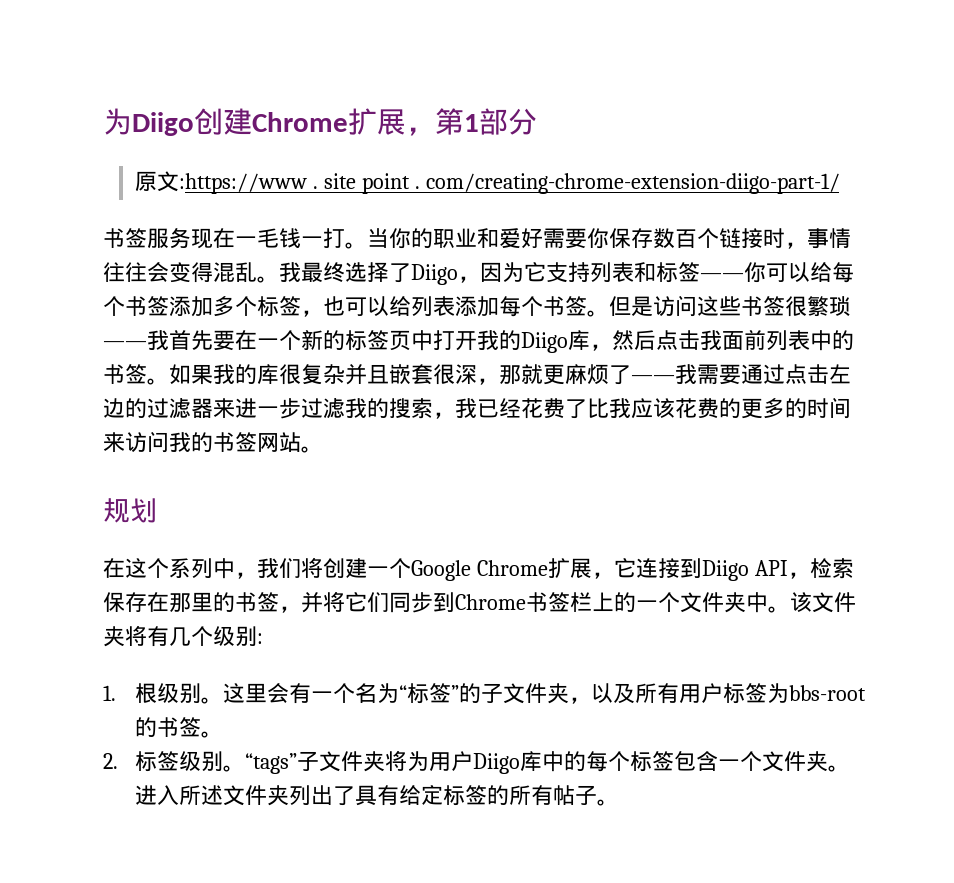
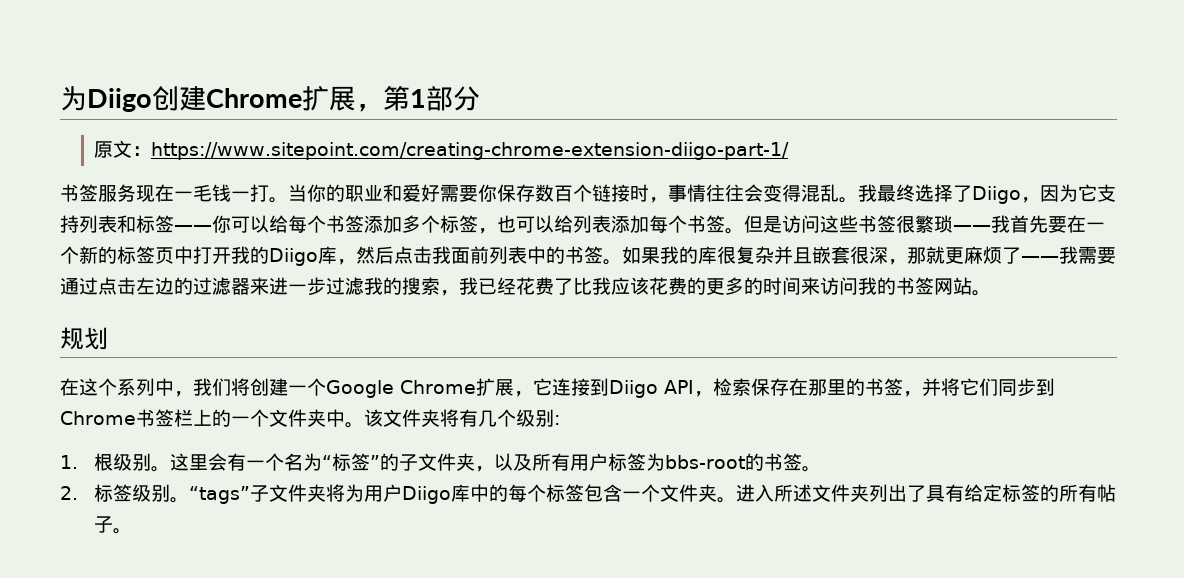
- 原文:https://www . site point . com/creating-chrome-extension-diigo-part-1/
+ 原文：https://www.sitepoint.com/creating-chrome-extension-diigo-part-1/

